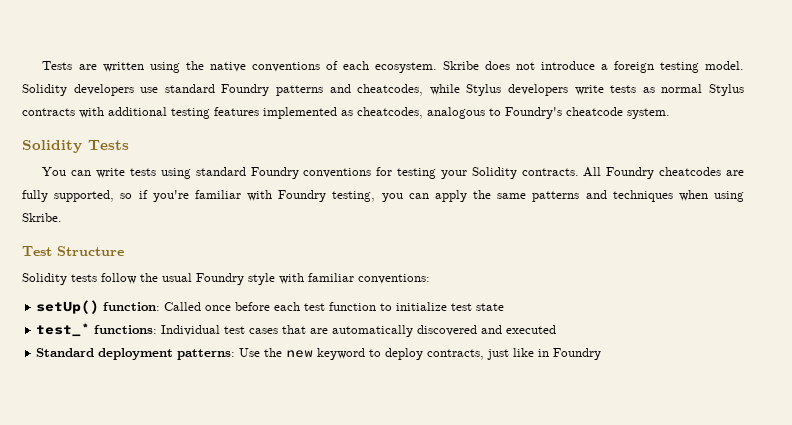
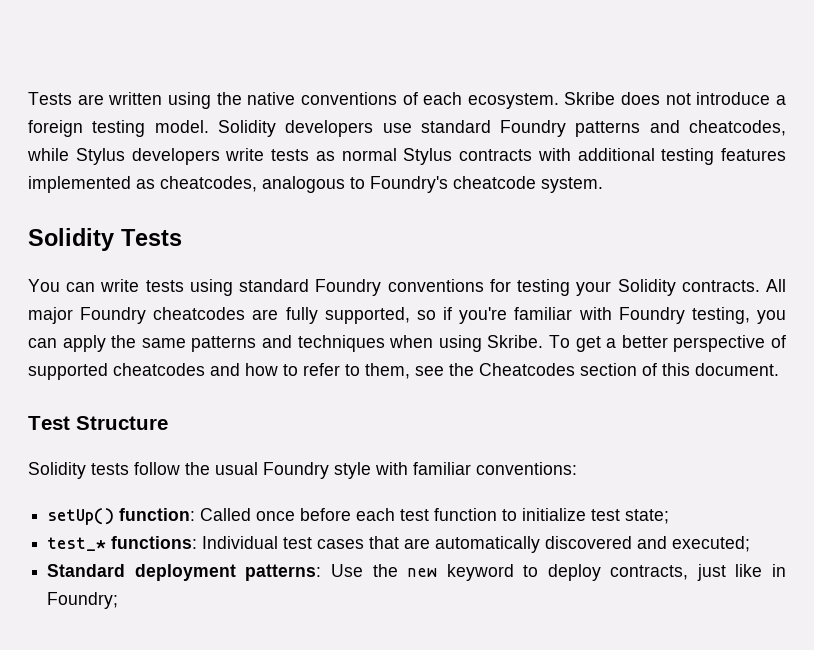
- All Foundry cheatcodes are fully supported, so if you're familiar with Foundry testing, you can apply the same patterns and techniques when using Skribe.
+ All major Foundry cheatcodes are fully supported, so if you're familiar with Foundry testing, you can apply the same patterns and techniques when using Skribe. To get a better perspective of supported cheatcodes and how to refer to them, see the Cheatcodes section of this document.
- setUp() function: Called once before each test function to initialize test state
+ setUp() function: Called once before each test function to initialize test state;
- test_* functions: Individual test cases that are automatically discovered and executed
+ test_* functions: Individual test cases that are automatically discovered and executed;
- Standard deployment patterns: Use the new keyword to deploy contracts, just like in Foundry
+ Standard deployment patterns: Use the new keyword to deploy contracts, just like in Foundry;

